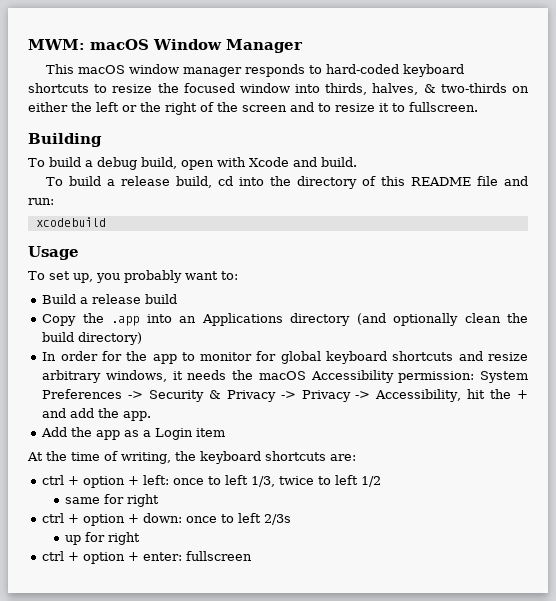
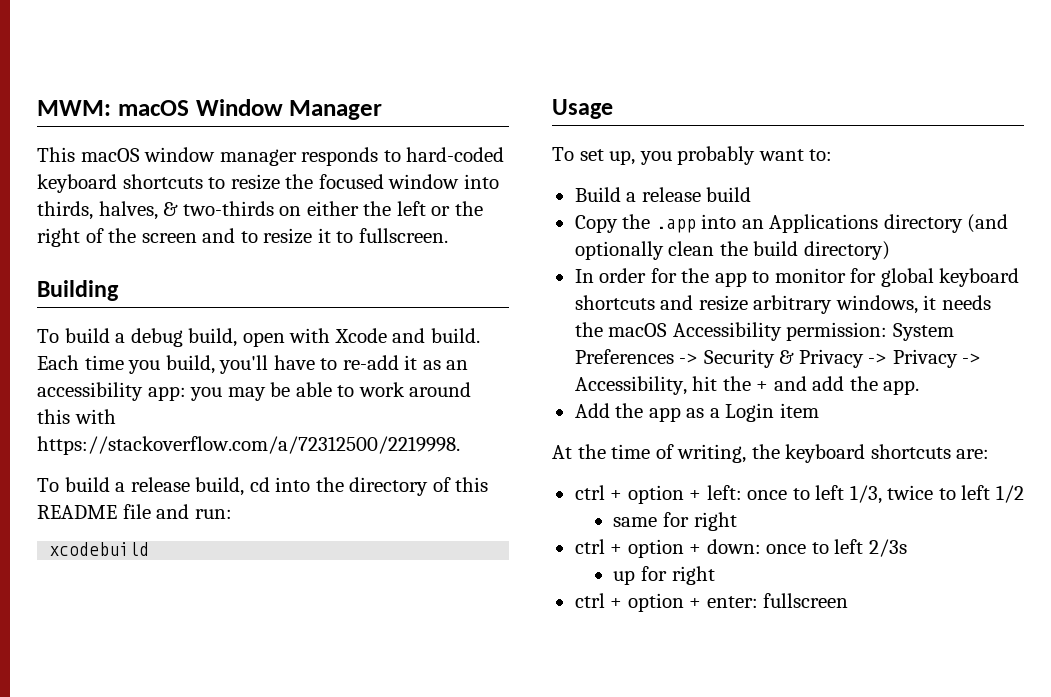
+ Each time you build, you'll have to re-add it as an accessibility app: you may be able to work around this with https://stackoverflow.com/a/72312500/2219998.

